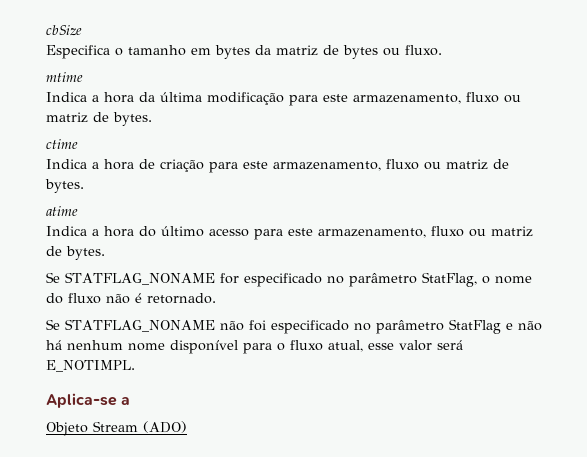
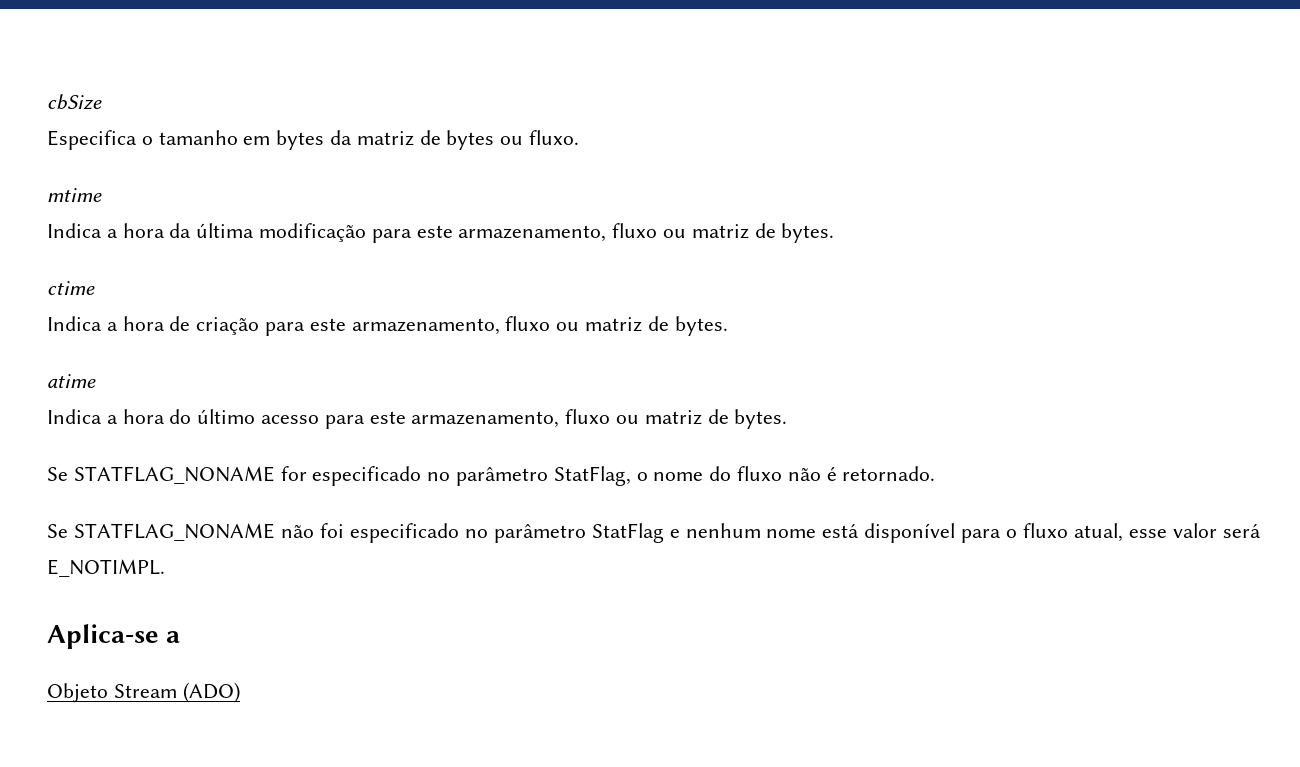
- Se STATFLAG_NONAME não foi especificado no parâmetro StatFlag e não há nenhum nome disponível para o fluxo atual, esse valor será E_NOTIMPL.
+ Se STATFLAG_NONAME não foi especificado no parâmetro StatFlag e nenhum nome está disponível para o fluxo atual, esse valor será E_NOTIMPL.

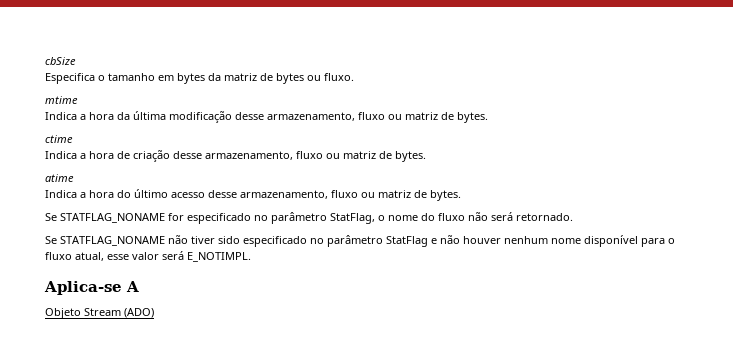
- Indica a hora da última modificação para este armazenamento, fluxo ou matriz de bytes.
+ Indica a hora da última modificação desse armazenamento, fluxo ou matriz de bytes.
- Indica a hora de criação para este armazenamento, fluxo ou matriz de bytes.
+ Indica a hora de criação desse armazenamento, fluxo ou matriz de bytes.
- Indica a hora do último acesso para este armazenamento, fluxo ou matriz de bytes.
+ Indica a hora do último acesso desse armazenamento, fluxo ou matriz de bytes.
- Se STATFLAG_NONAME for especificado no parâmetro StatFlag, o nome do fluxo não é retornado.
+ Se STATFLAG_NONAME for especificado no parâmetro StatFlag, o nome do fluxo não será retornado.
- Se STATFLAG_NONAME não foi especificado no parâmetro StatFlag e nenhum nome está disponível para o fluxo atual, esse valor será E_NOTIMPL.
+ Se STATFLAG_NONAME não tiver sido especificado no parâmetro StatFlag e não houver nenhum nome disponível para o fluxo atual, esse valor será E_NOTIMPL.
- Aplica-se a
+ Aplica-se A

